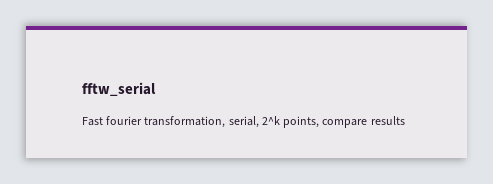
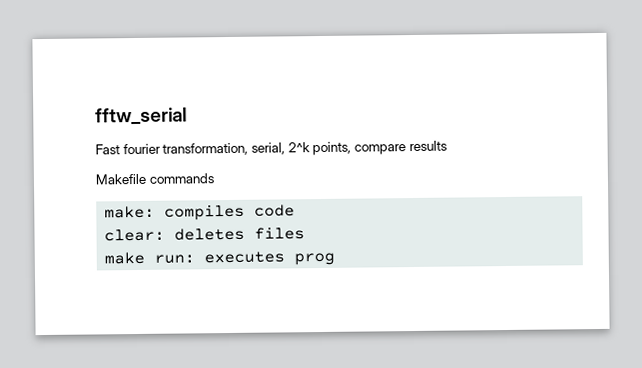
+ Makefile commands
+ make: compiles code
+ clear: deletes files
+ make run: executes prog

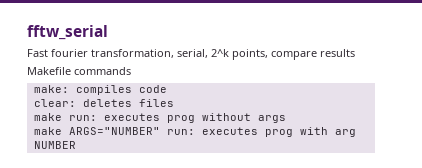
- make run: executes prog
+ make run: executes prog without args
+ make ARGS="NUMBER" run: executes prog with arg NUMBER

